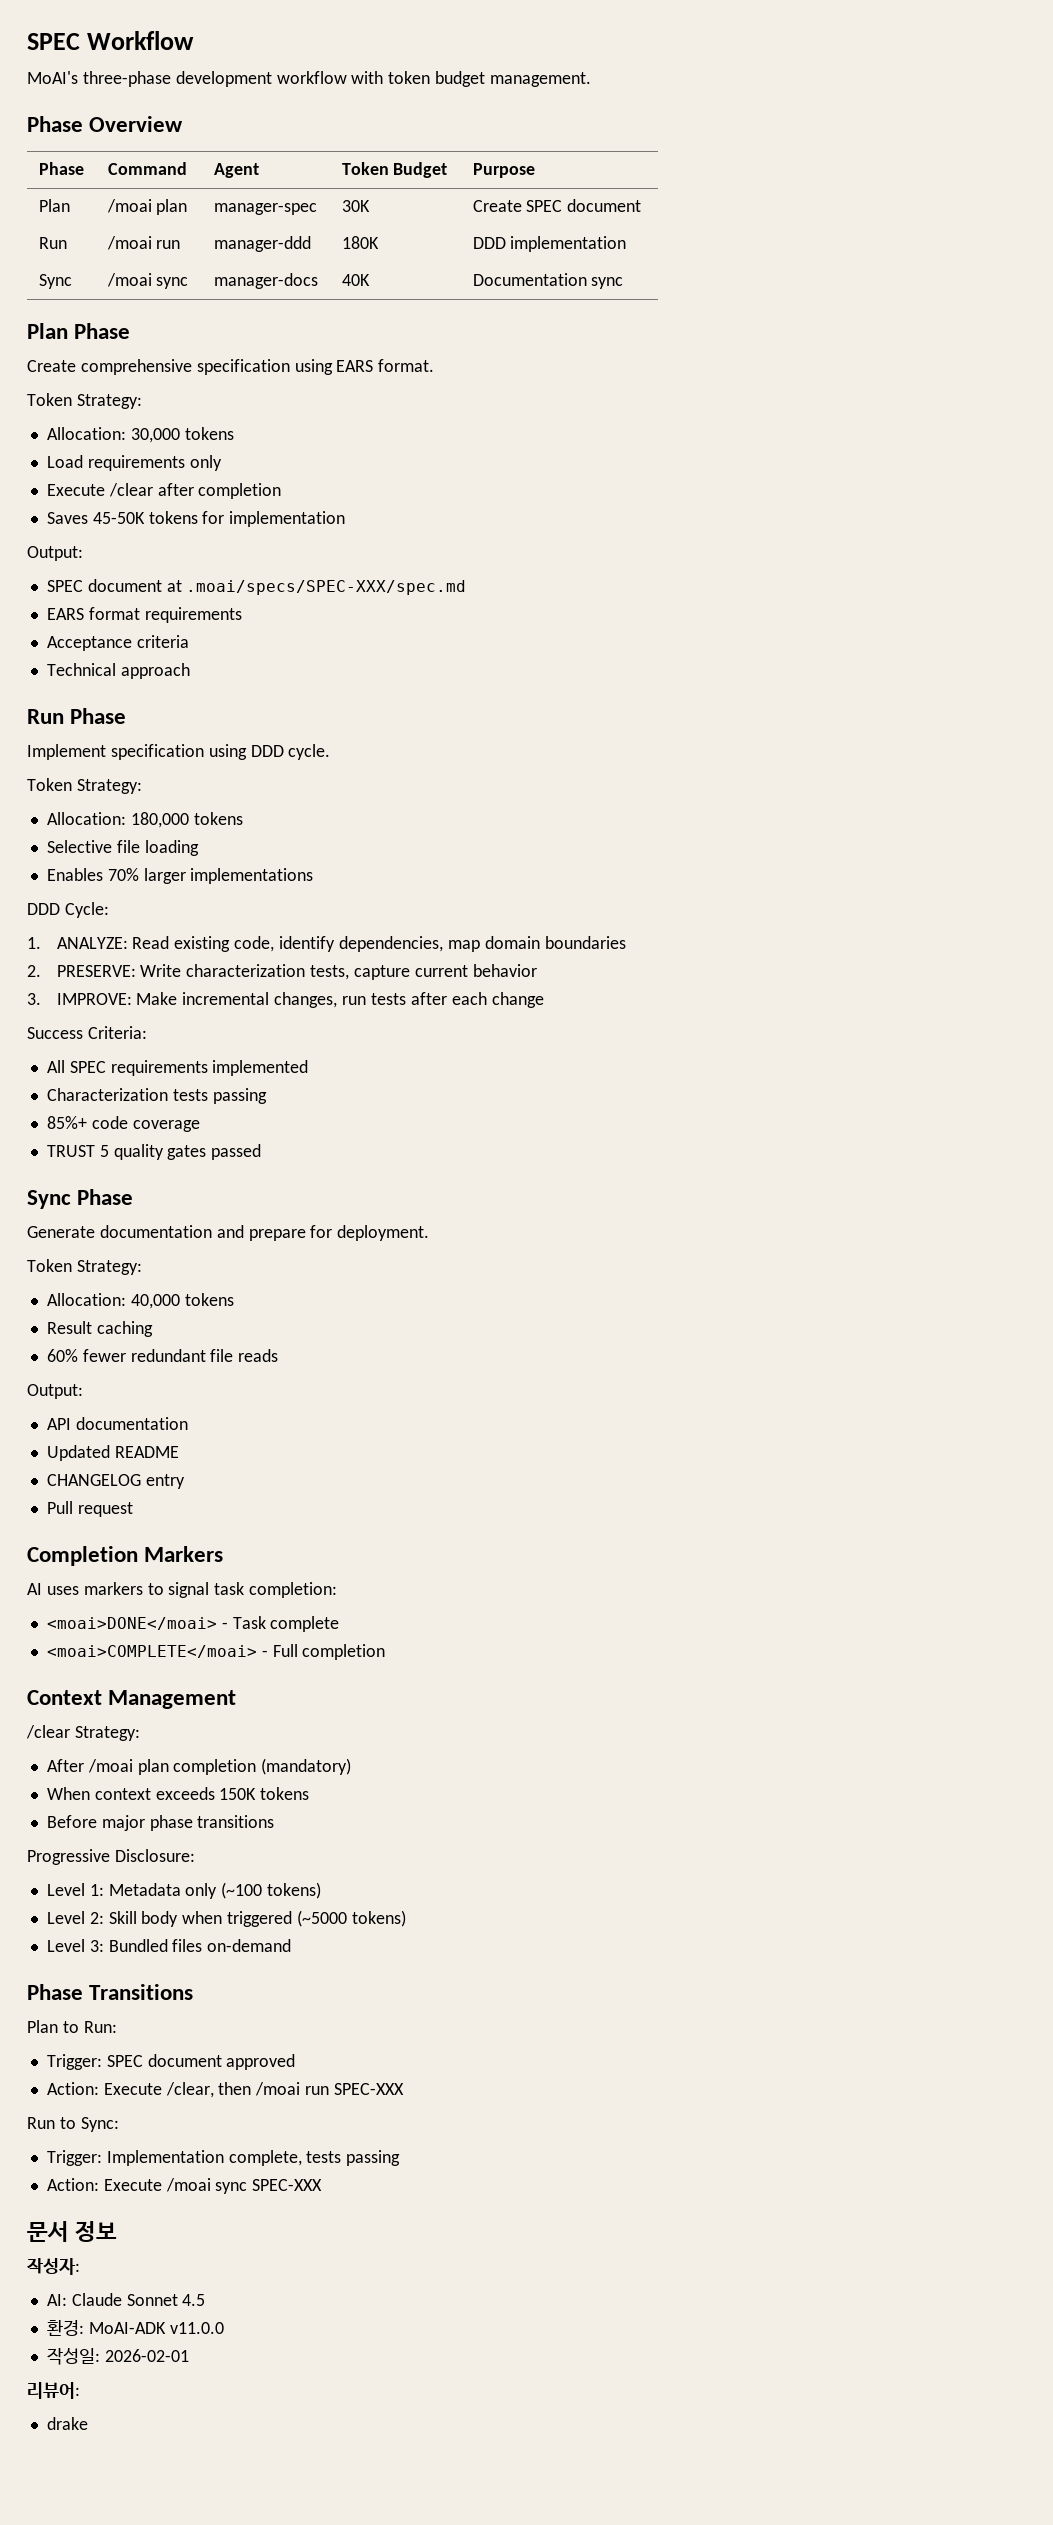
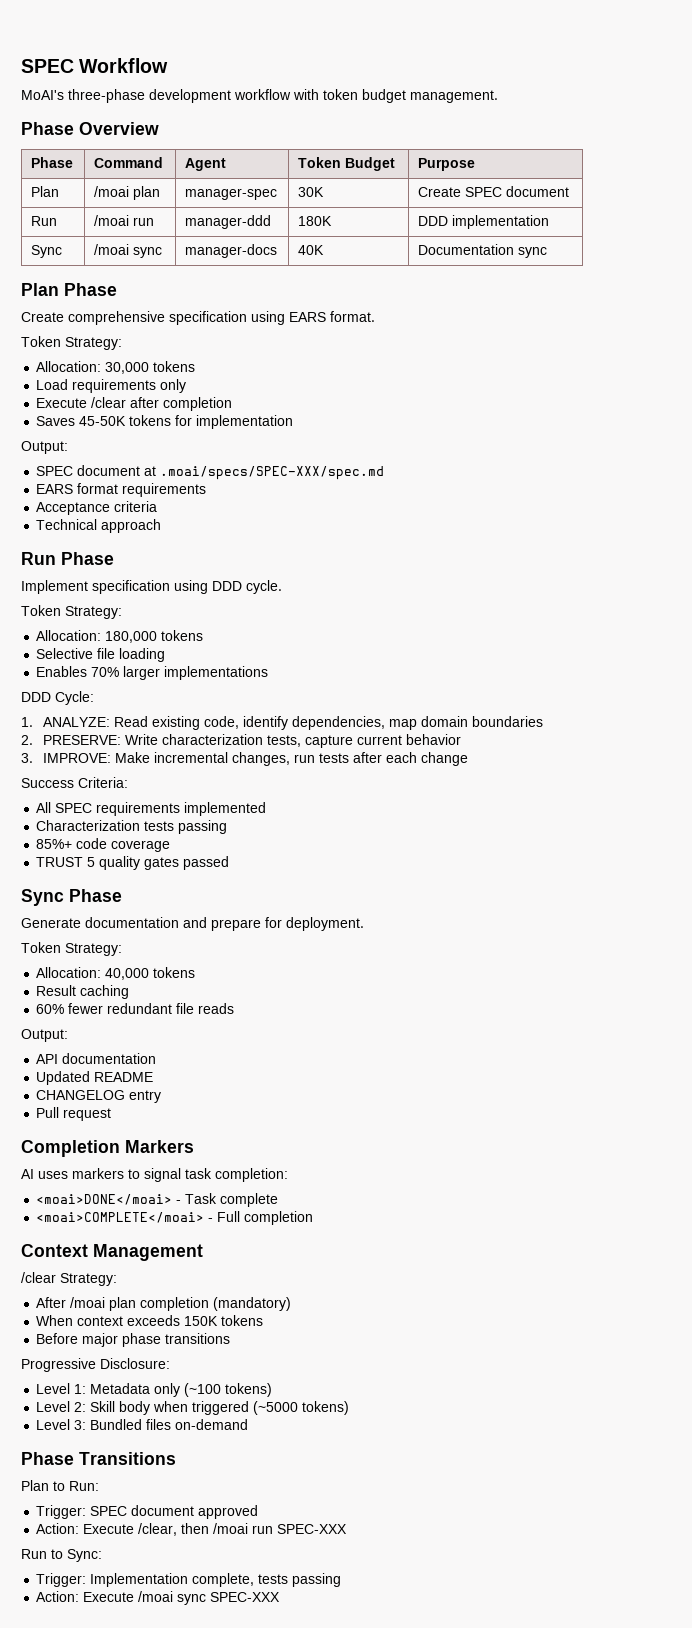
- 문서 정보
- 작성자:
- AI: Claude Sonnet 4.5
- 환경: MoAI-ADK v11.0.0
- 작성일: 2026-02-01
- 리뷰어:
- drake

